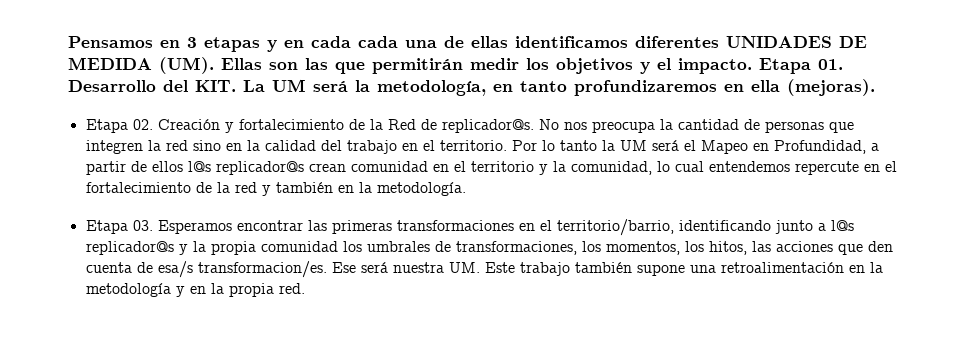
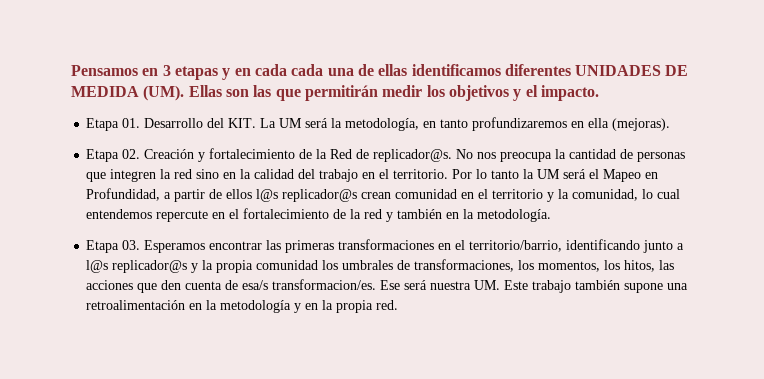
- Pensamos en 3 etapas y en cada cada una de ellas identificamos diferentes UNIDADES DE MEDIDA (UM). Ellas son las que permitirán medir los objetivos y el impacto. Etapa 01. Desarrollo del KIT. La UM será la metodología, en tanto profundizaremos en ella (mejoras).
+ Pensamos en 3 etapas y en cada cada una de ellas identificamos diferentes UNIDADES DE MEDIDA (UM). Ellas son las que permitirán medir los objetivos y el impacto.
+ Etapa 01. Desarrollo del KIT. La UM será la metodología, en tanto profundizaremos en ella (mejoras).

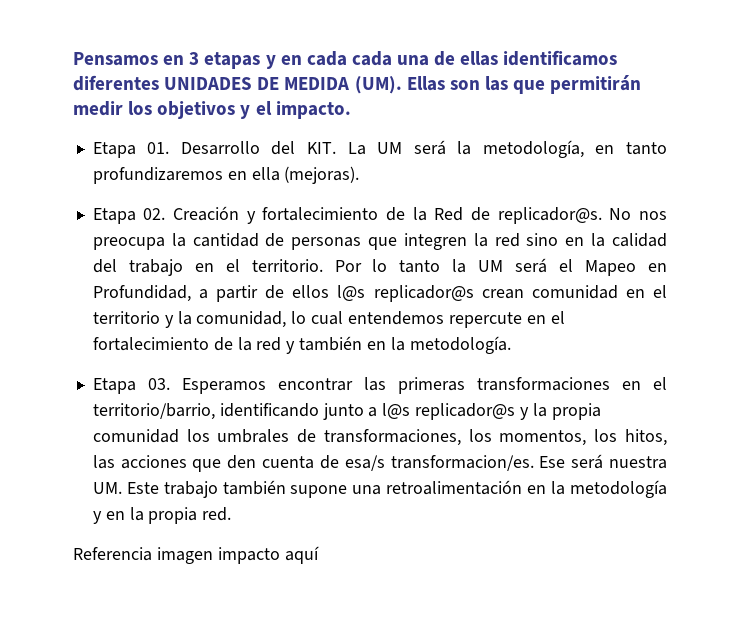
+ Referencia imagen impacto aquí

